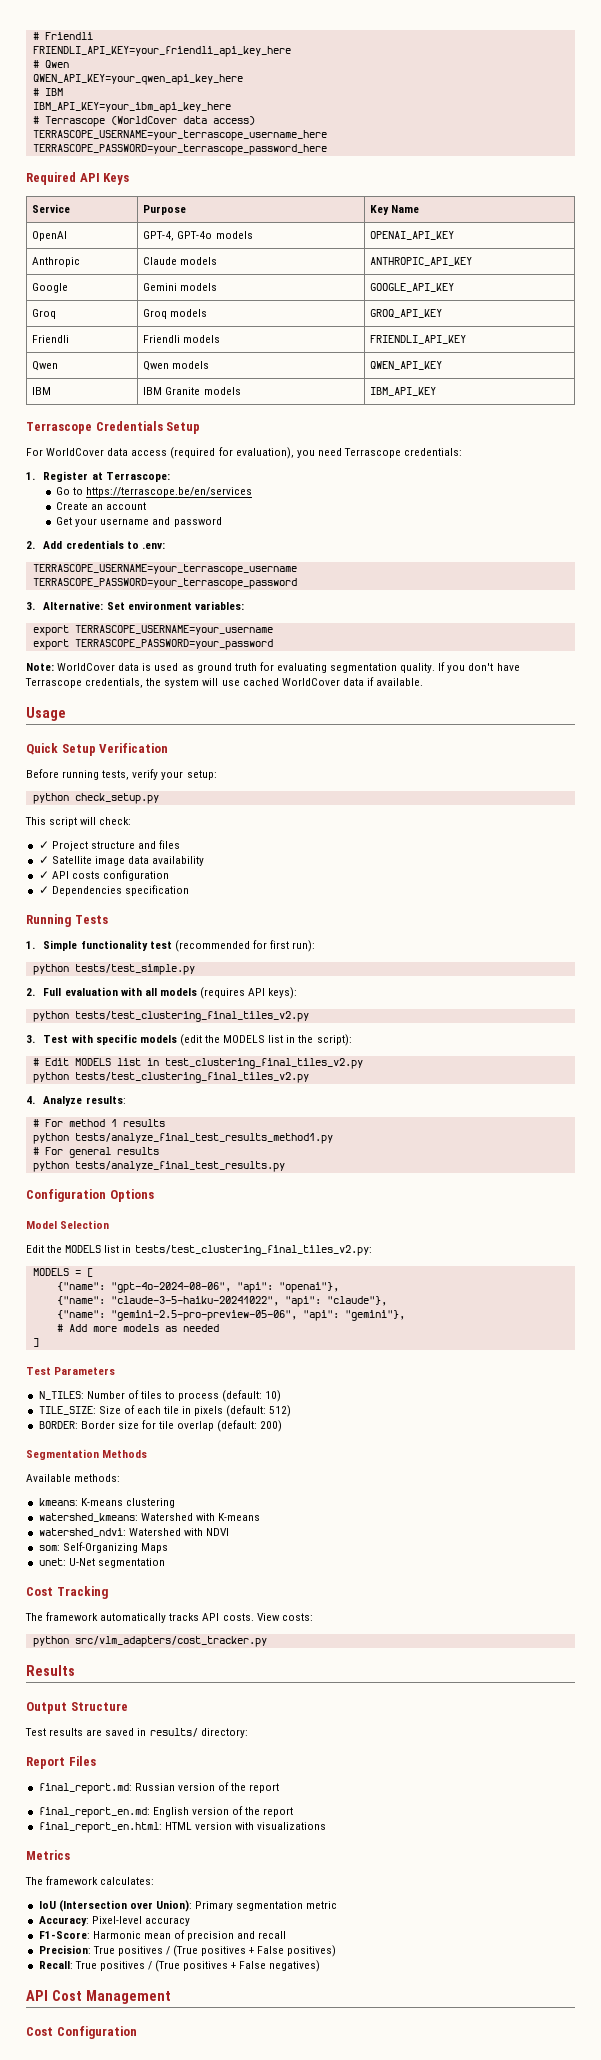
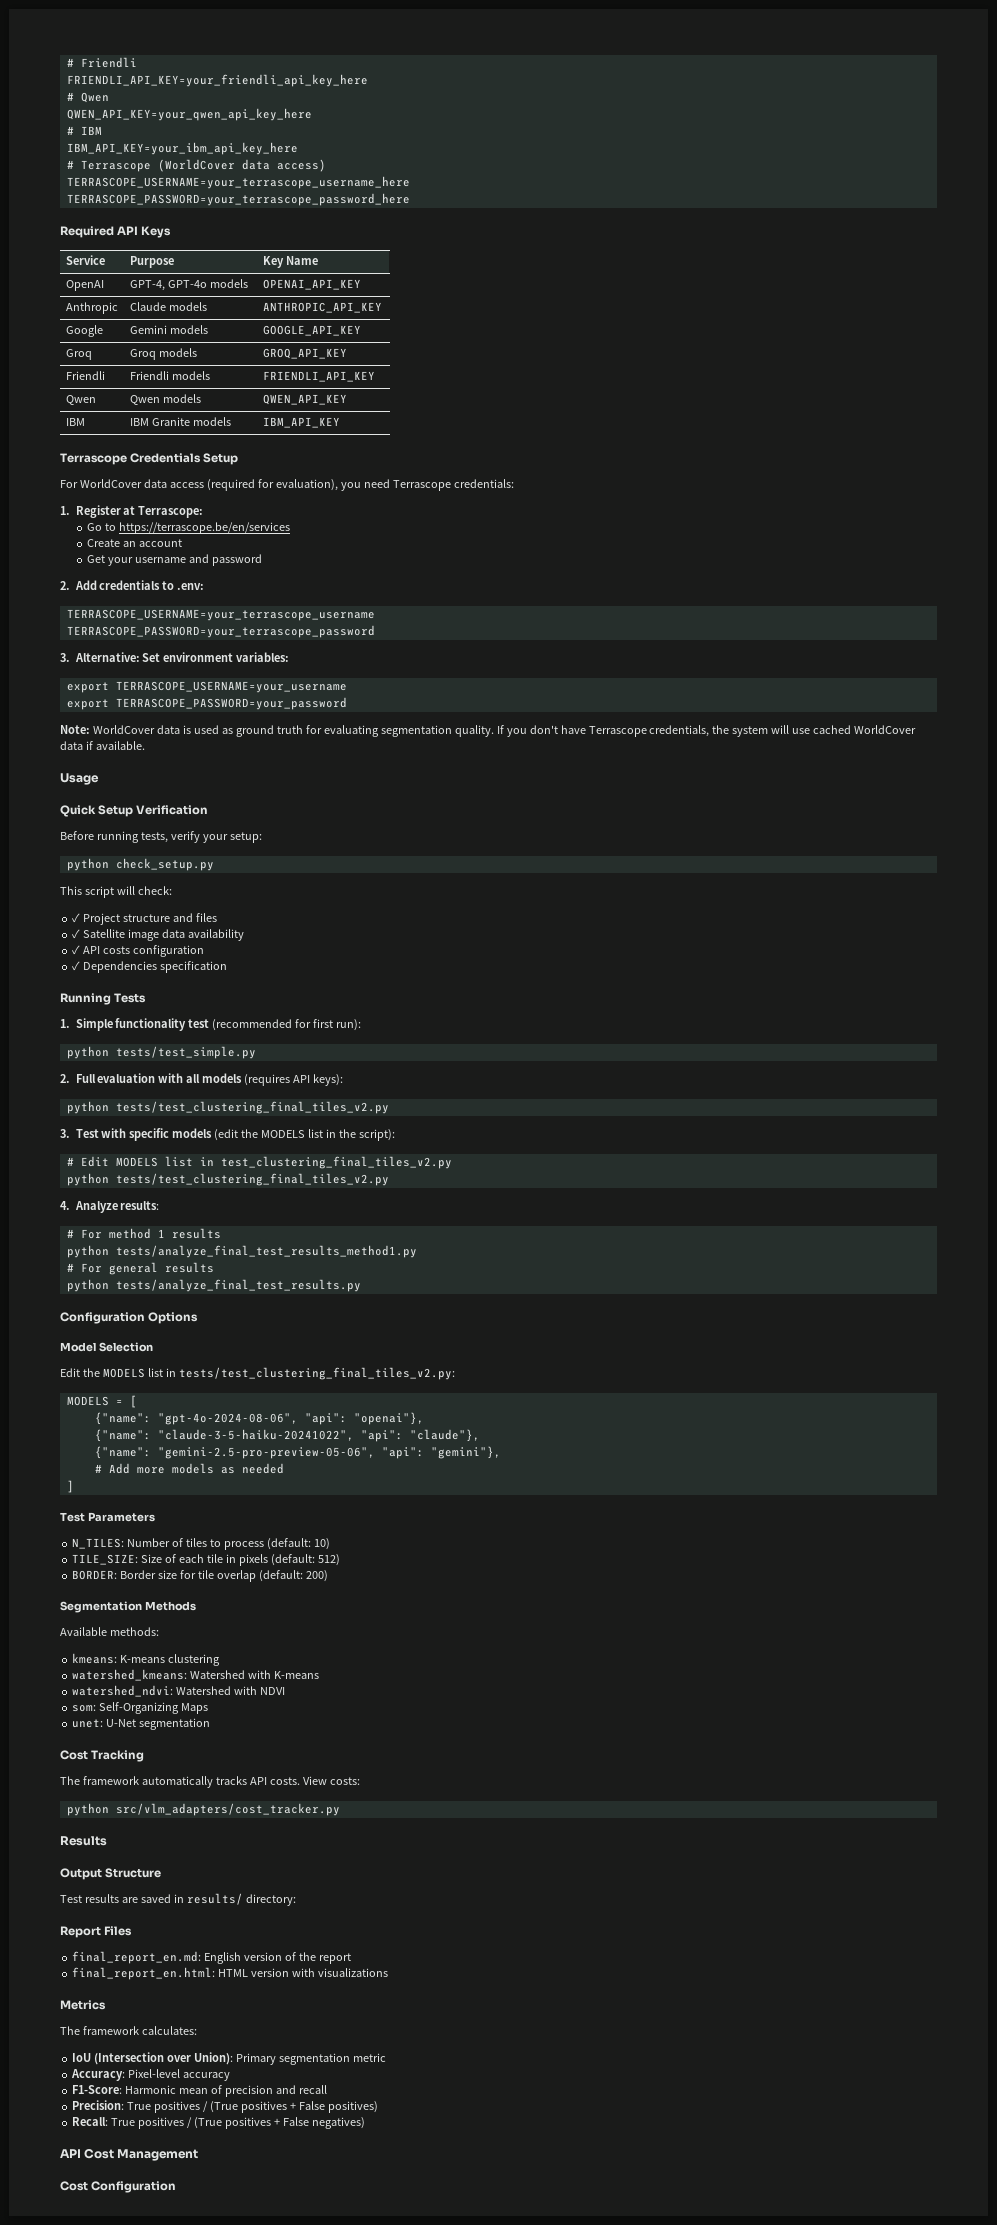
- final_report.md: Russian version of the report

